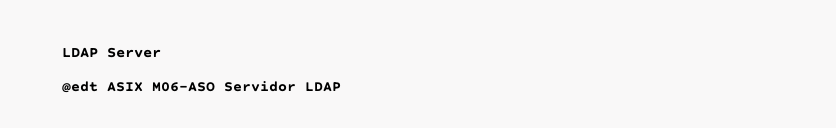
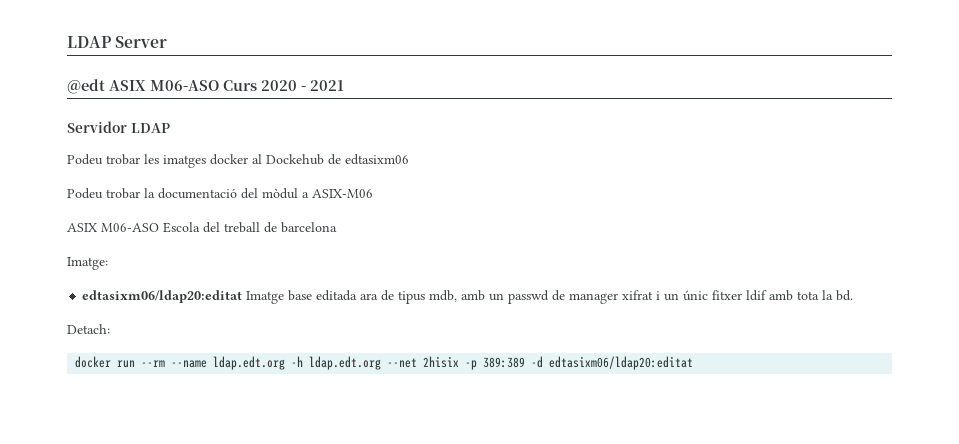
- @edt ASIX M06-ASO Servidor LDAP
+ @edt ASIX M06-ASO Curs 2020 - 2021
+ Servidor LDAP
+ Podeu trobar les imatges docker al Dockehub de edtasixm06
+ Podeu trobar la documentació del mòdul a ASIX-M06
+ ASIX M06-ASO Escola del treball de barcelona
+ Imatge:
+ edtasixm06/ldap20:editat Imatge base editada ara de tipus mdb, amb un passwd de manager xifrat i un únic fitxer ldif amb tota la bd.
+ Detach:
+ docker run --rm --name ldap.edt.org -h ldap.edt.org --net 2hisix -p 389:389 -d edtasixm06/ldap20:editat

